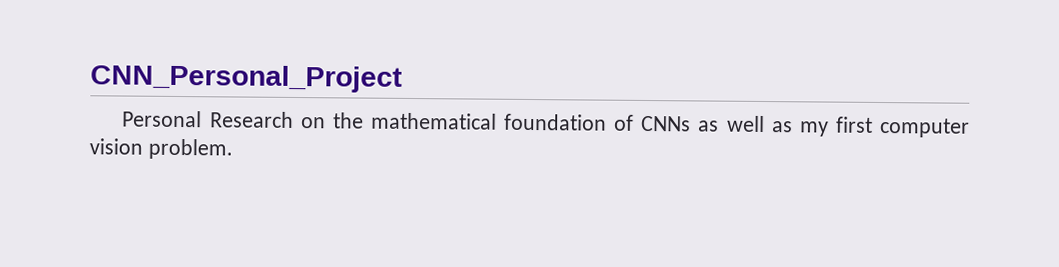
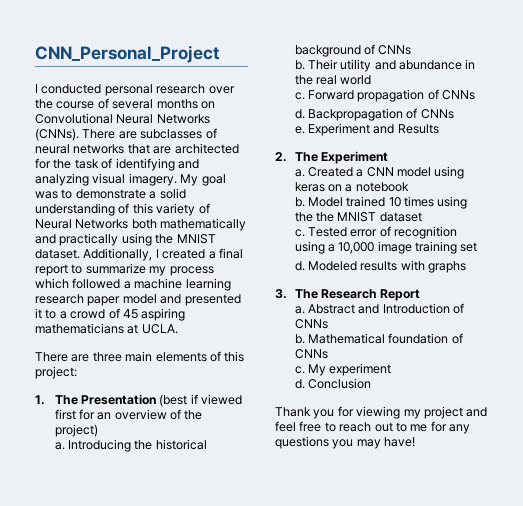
- Personal Research on the mathematical foundation of CNNs as well as my first computer vision problem.
+ I conducted personal research over the course of several months on Convolutional Neural Networks (CNNs). There are subclasses of neural networks that are architected for the task of identifying and analyzing visual imagery. My goal was to demonstrate a solid understanding of this variety of Neural Networks both mathematically and practically using the MNIST dataset. Additionally, I created a final report to summarize my process which followed a machine learning research paper model and presented it to a crowd of 45 aspiring mathematicians at UCLA.
+ There are three main elements of this project:
+ 1. The Presentation (best if viewed first for an overview of the project)
+ a. Introducing the historical background of CNNs
+ b. Their utility and abundance in the real world
+ c. Forward propagation of CNNs
+ d. Backpropagation of CNNs
+ e. Experiment and Results
+ 2. The Experiment
+ a. Created a CNN model using keras on a notebook
+ b. Model trained 10 times using the the MNIST dataset
+ c. Tested error of recognition using a 10,000 image training set
+ d. Modeled results with graphs
+ 3. The Research Report
+ a. Abstract and Introduction of CNNs
+ b. Mathematical foundation of CNNs
+ c. My experiment
+ d. Conclusion
+ Thank you for viewing my project and feel free to reach out to me for any questions you may have!

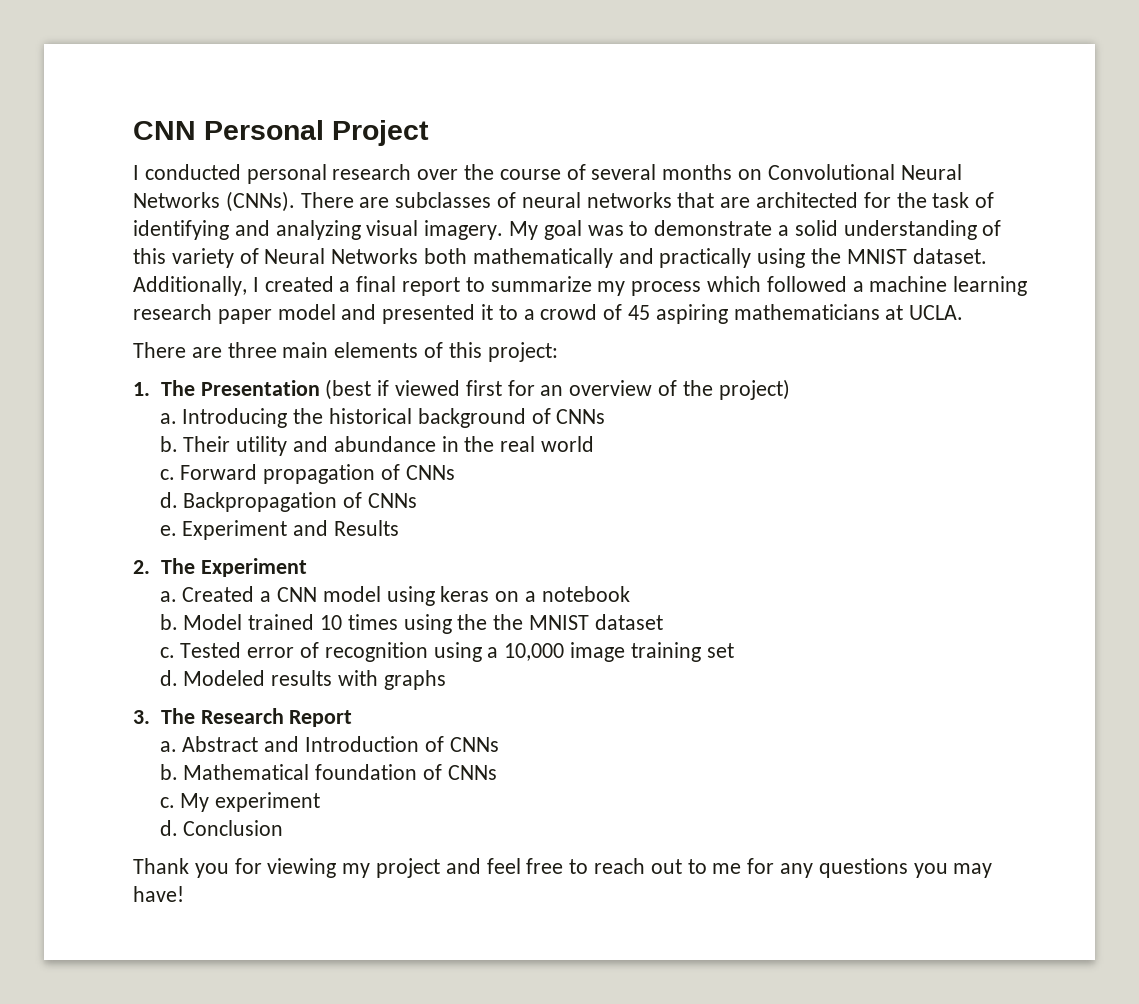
- CNN_Personal_Project
+ CNN Personal Project

